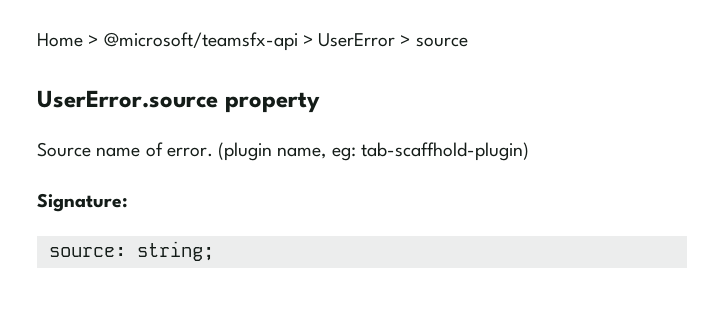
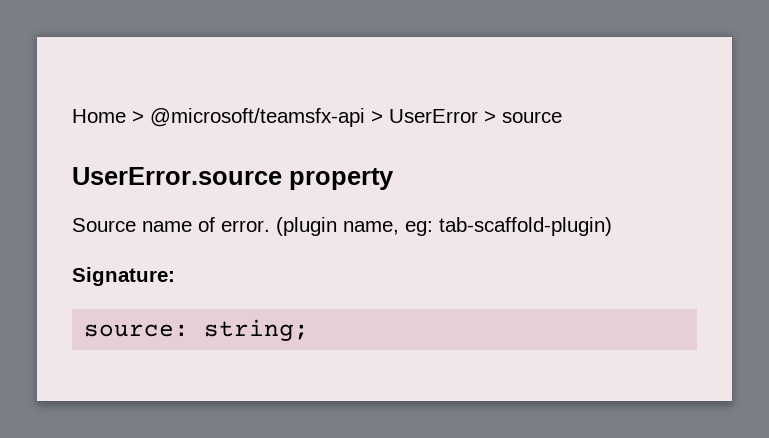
- (plugin name, eg: tab-scaffhold-plugin)
+ (plugin name, eg: tab-scaffold-plugin)

